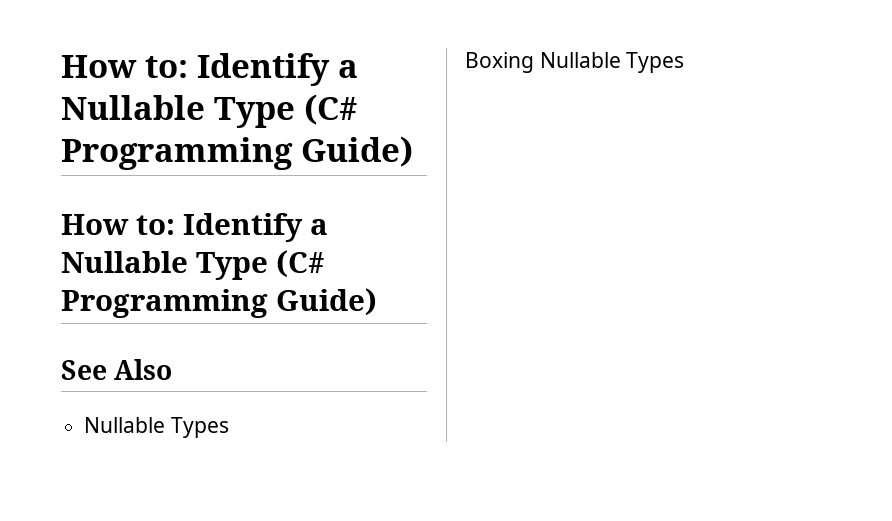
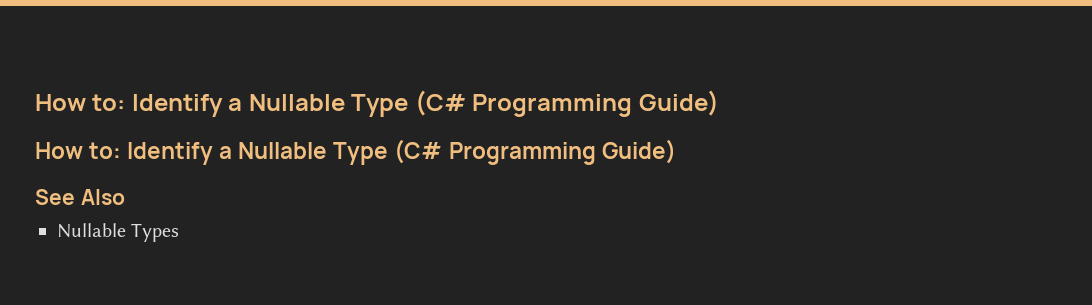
- Boxing Nullable Types

